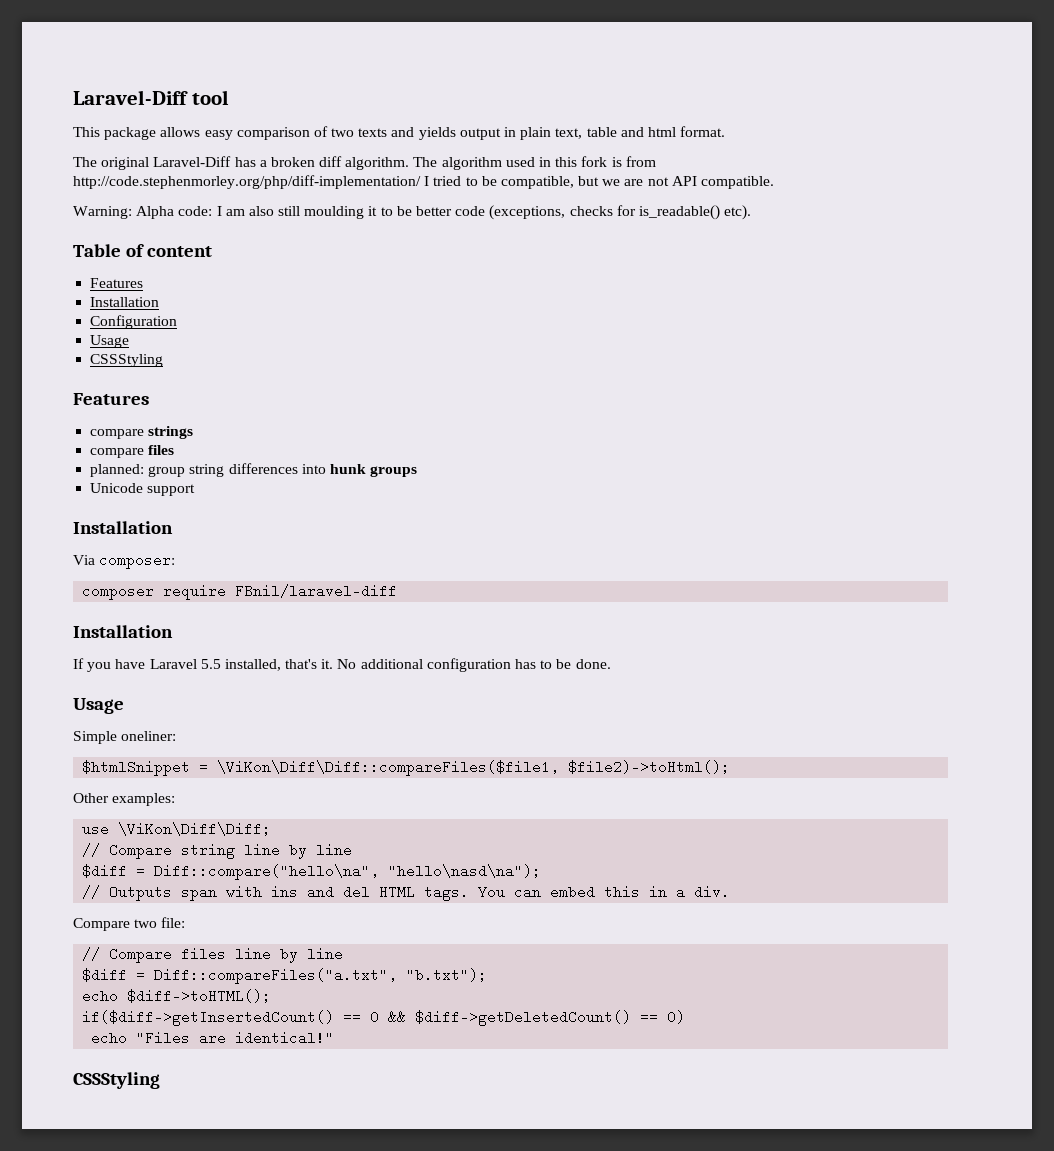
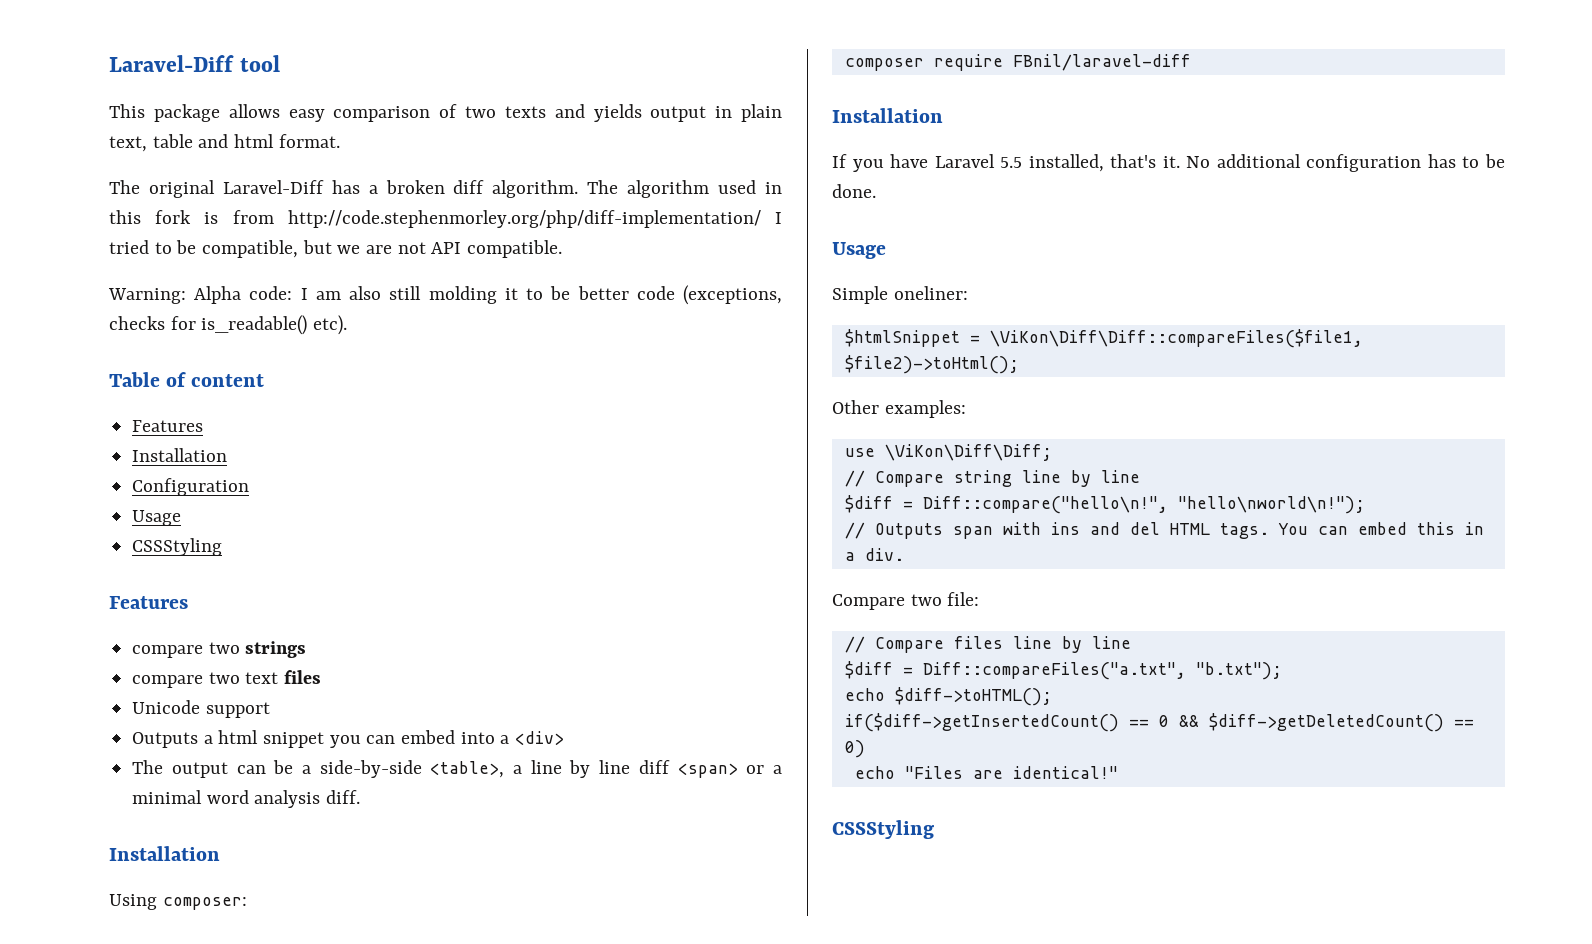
- Warning: Alpha code: I am also still moulding it to be better code (exceptions, checks for is_readable() etc).
+ Warning: Alpha code: I am also still molding it to be better code (exceptions, checks for is_readable() etc).
- compare strings
+ compare two strings
- compare files
+ compare two text files
- planned: group string differences into hunk groups
  Unicode support
+ Outputs a html snippet you can embed into a <div>
+ The output can be a side-by-side <table>, a line by line diff <span> or a minimal word analysis diff.
  Installation
- Via composer:
+ Using composer:
- $diff = Diff::compare("hello\na", "hello\nasd\na");
+ $diff = Diff::compare("hello\n!", "hello\nworld\n!");

